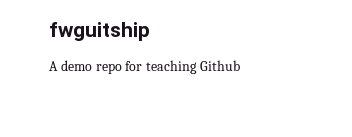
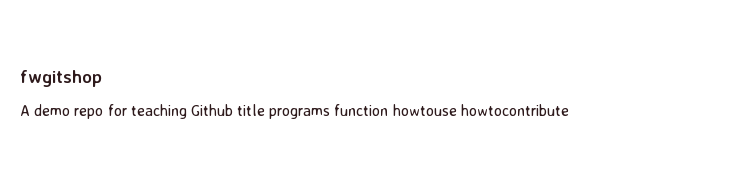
- fwguitship
+ fwgitshop
- A demo repo for teaching Github
+ A demo repo for teaching Github title programs function howtouse howtocontribute

